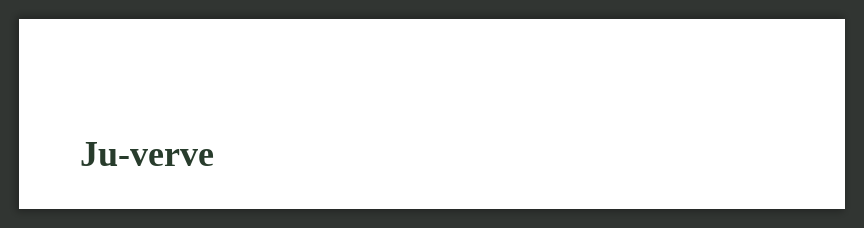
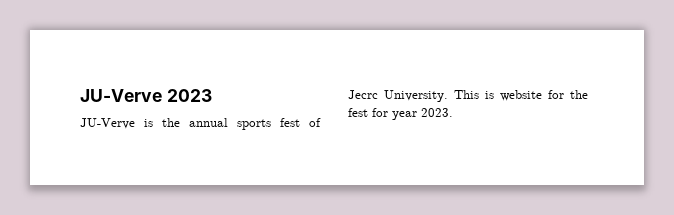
- Ju-verve
+ JU-Verve 2023
+ JU-Verve is the annual sports fest of Jecrc University. This is website for the fest for year 2023.

